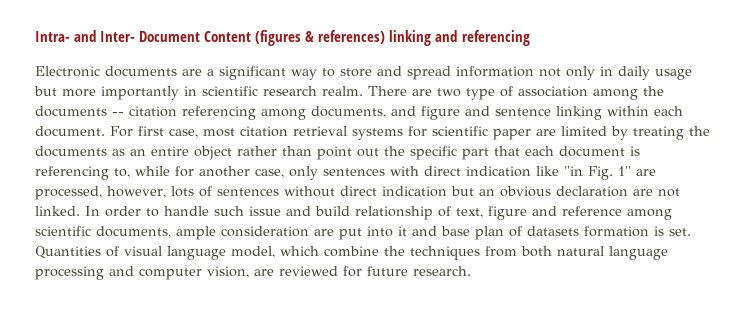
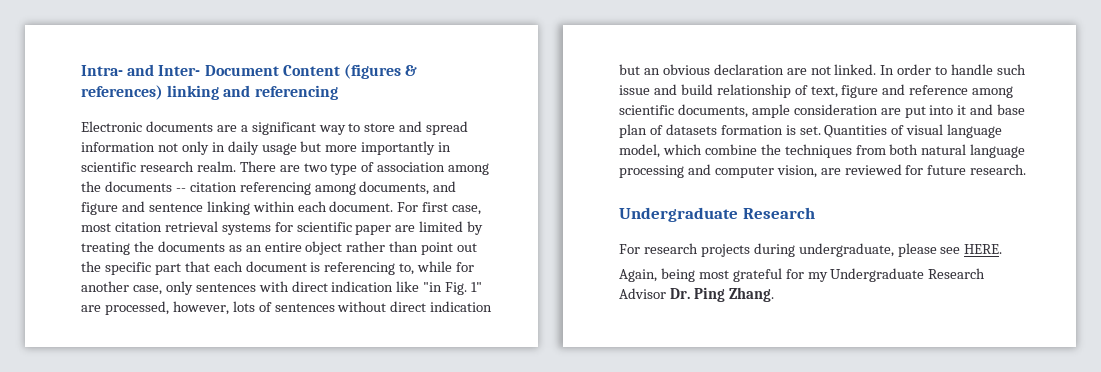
  Quantities of visual language model, which combine the techniques from both natural language processing and computer vision, are reviewed for future research.
+ Undergraduate Research
+ For research projects during undergraduate, please see HERE.
+ Again, being most grateful for my Undergraduate Research Advisor Dr. Ping Zhang.

